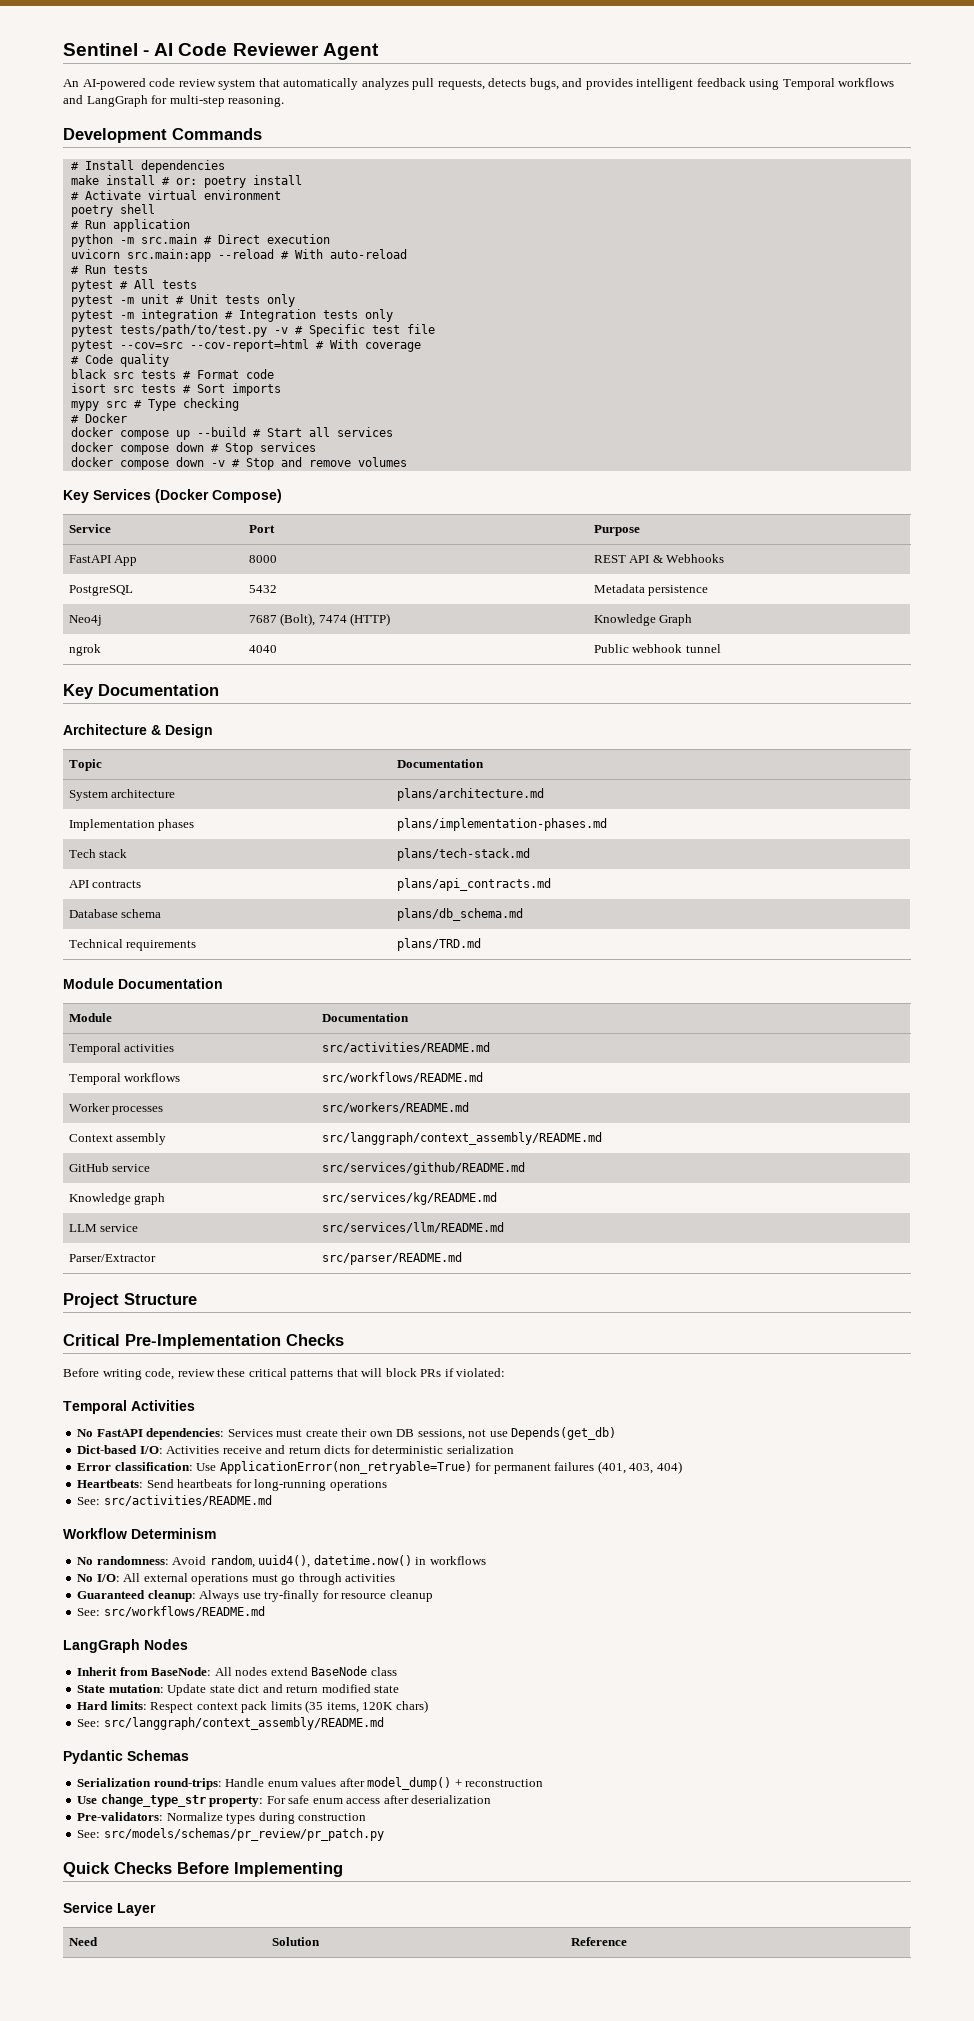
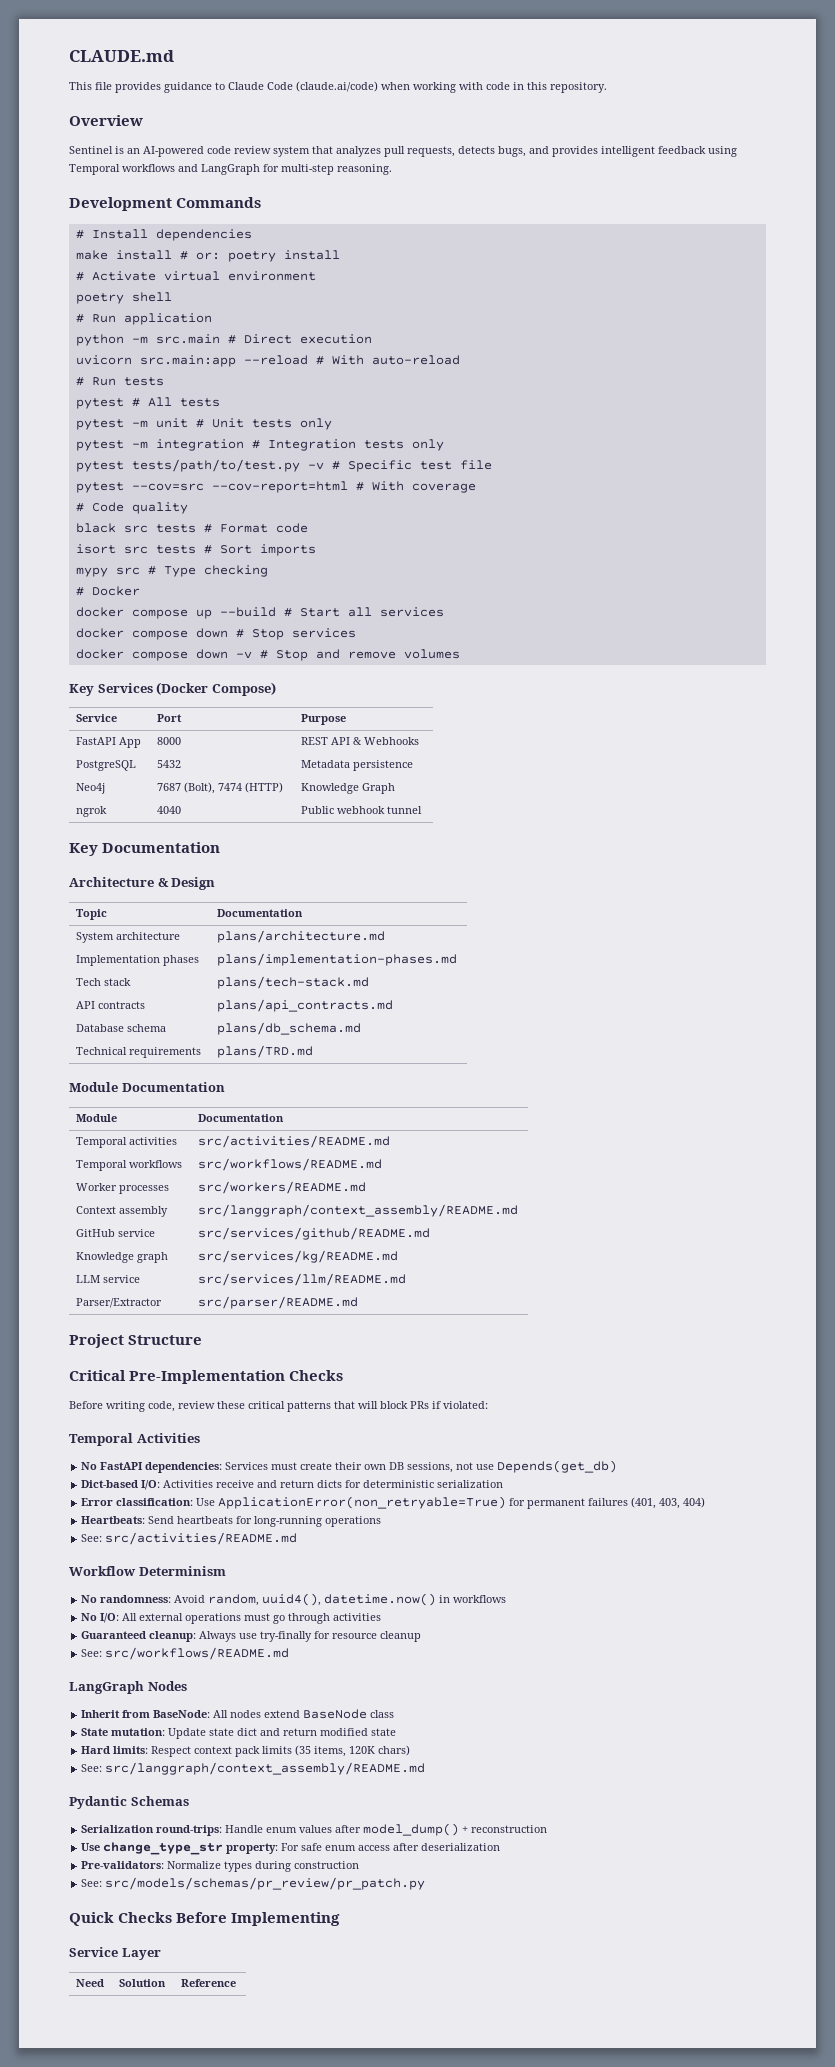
- Sentinel - AI Code Reviewer Agent
- An AI-powered code review system that automatically analyzes pull requests, detects bugs, and provides intelligent feedback using Temporal workflows and LangGraph for multi-step reasoning.
+ CLAUDE.md
+ This file provides guidance to Claude Code (claude.ai/code) when working with code in this repository.
+ Overview
+ Sentinel is an AI-powered code review system that analyzes pull requests, detects bugs, and provides intelligent feedback using Temporal workflows and LangGraph for multi-step reasoning.

